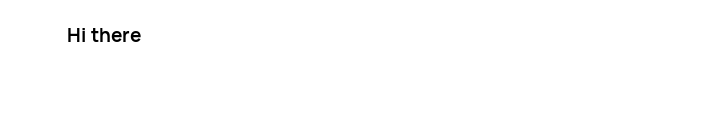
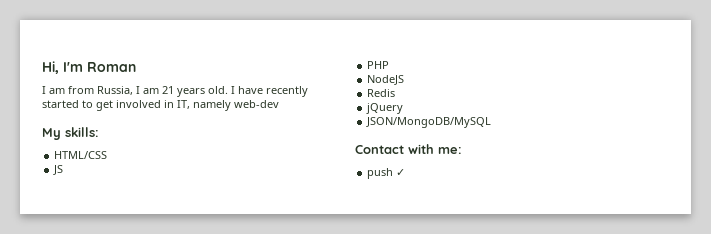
- Hi there
+ Hi, I'm Roman
+ I am from Russia, I am 21 years old. I have recently started to get involved in IT, namely web-dev
+ My skills:
+ HTML/CSS
+ JS
+ PHP
+ NodeJS
+ Redis
+ jQuery
+ JSON/MongoDB/MySQL
+ Contact with me:
+ push ✓

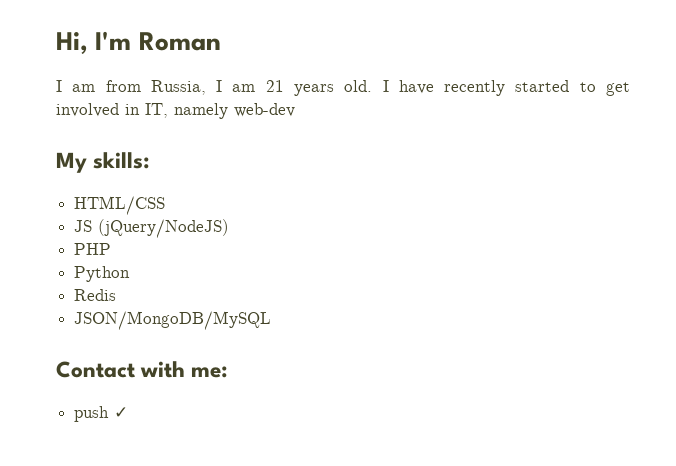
- JS
+ JS (jQuery/NodeJS)
- NodeJS
+ Python
- jQuery

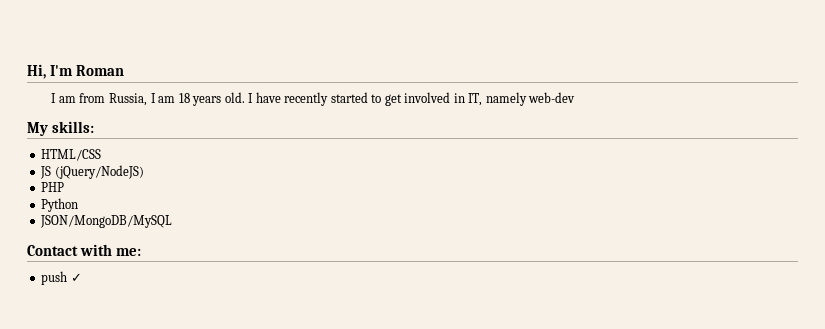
- I am from Russia, I am 21 years old.
+ I am from Russia, I am 18 years old.
- Redis

